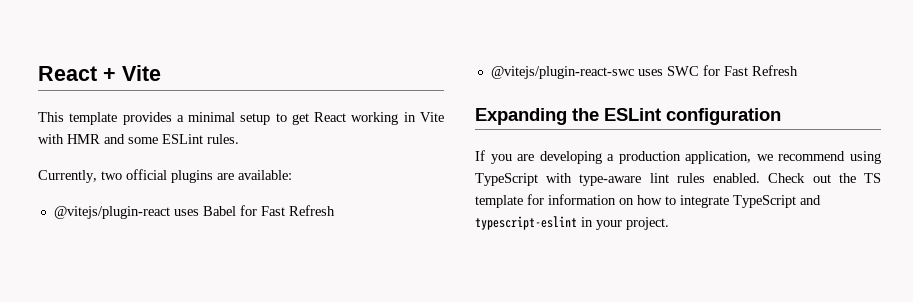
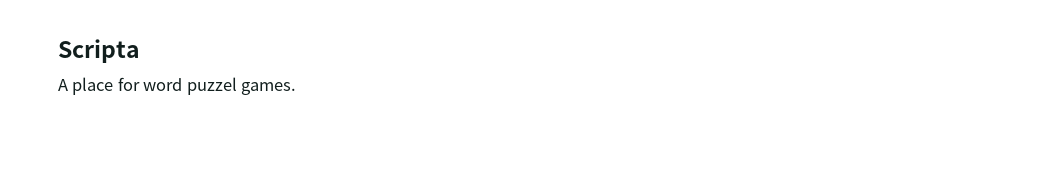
- React + Vite
- This template provides a minimal setup to get React working in Vite with HMR and some ESLint rules.
- Currently, two official plugins are available:
- @vitejs/plugin-react uses Babel for Fast Refresh
- @vitejs/plugin-react-swc uses SWC for Fast Refresh
- Expanding the ESLint configuration
- If you are developing a production application, we recommend using TypeScript with type-aware lint rules enabled. Check out the TS template for information on how to integrate TypeScript and typescript-eslint in your project.
+ Scripta
+ A place for word puzzel games.

